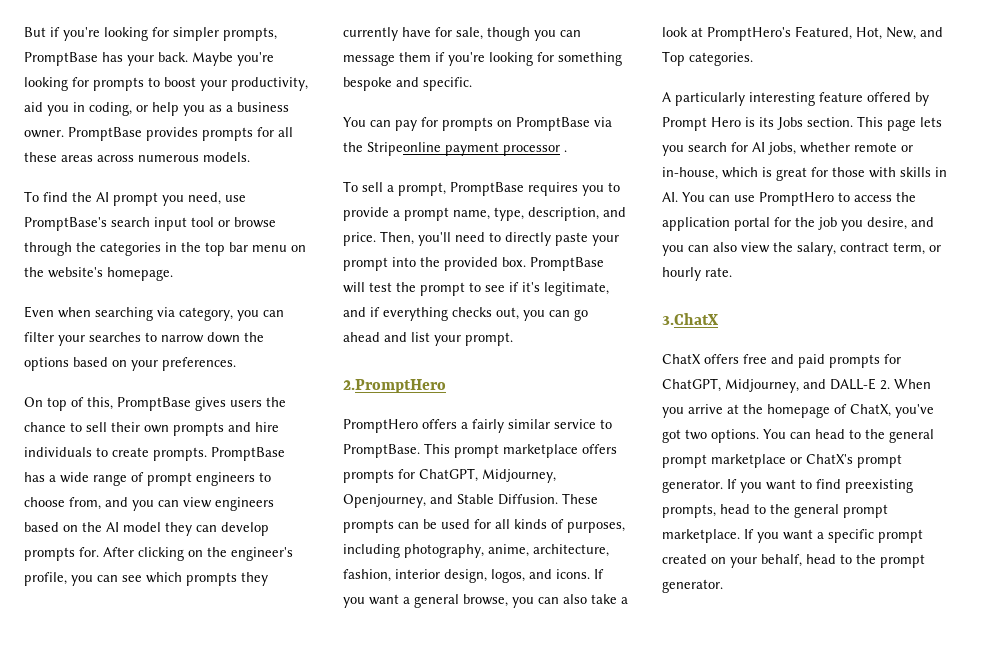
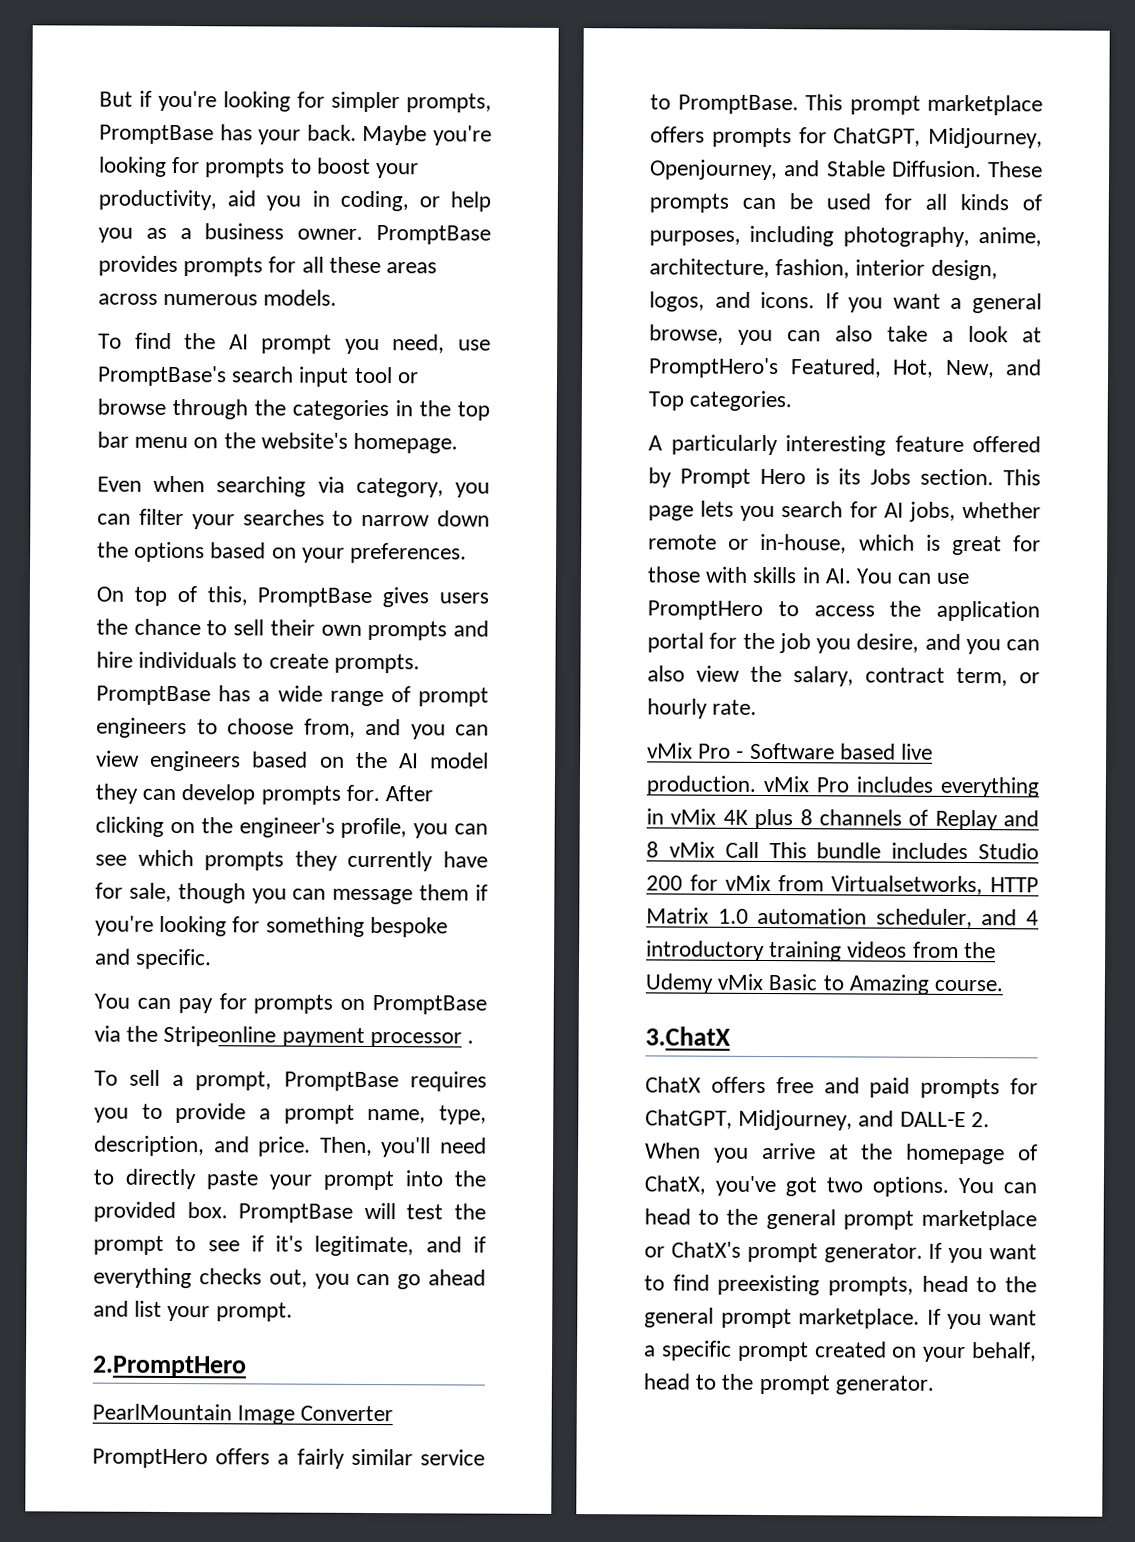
+ PearlMountain Image Converter
+ vMix Pro - Software based live production. vMix Pro includes everything in vMix 4K plus 8 channels of Replay and 8 vMix Call This bundle includes Studio 200 for vMix from Virtualsetworks, HTTP Matrix 1.0 automation scheduler, and 4 introductory training videos from the Udemy vMix Basic to Amazing course.

